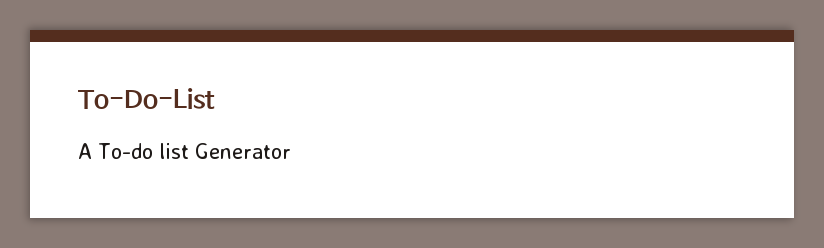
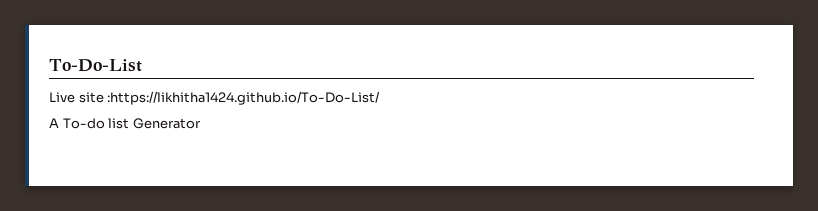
+ Live site :https://likhitha1424.github.io/To-Do-List/

